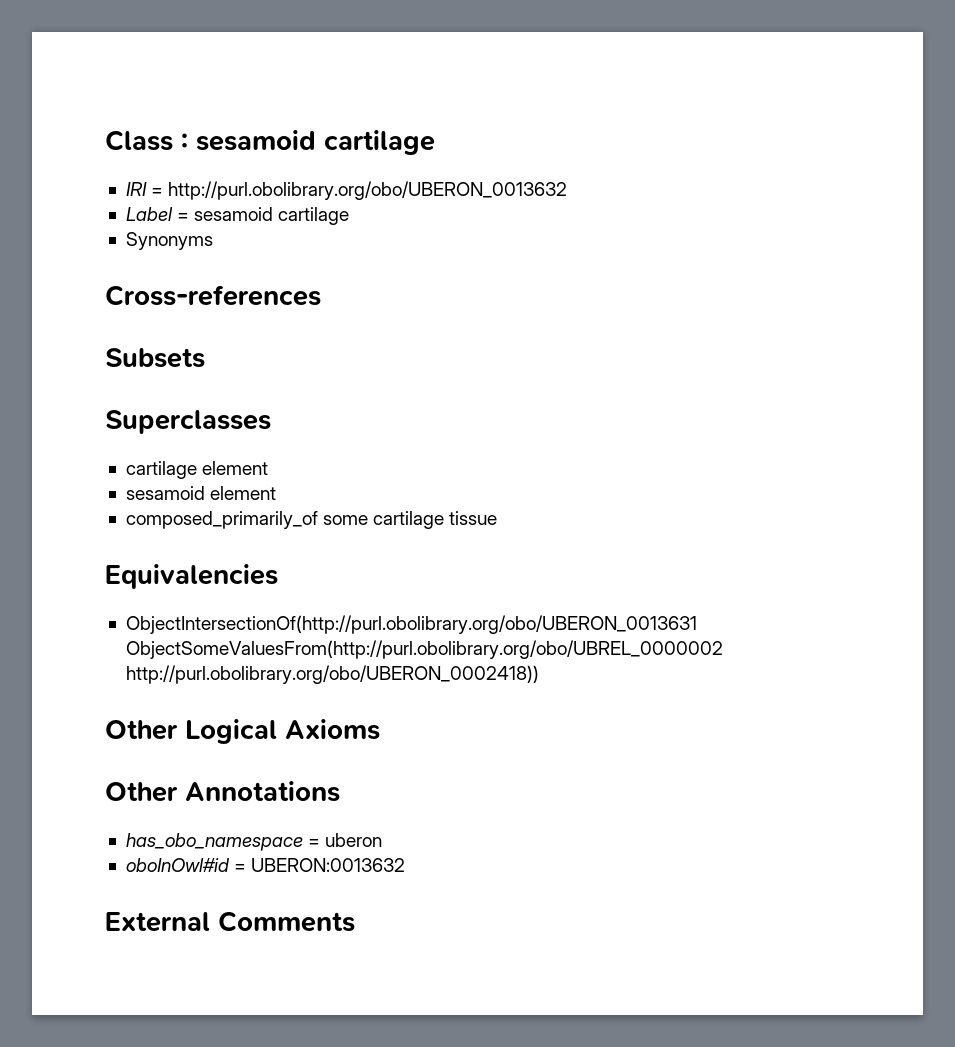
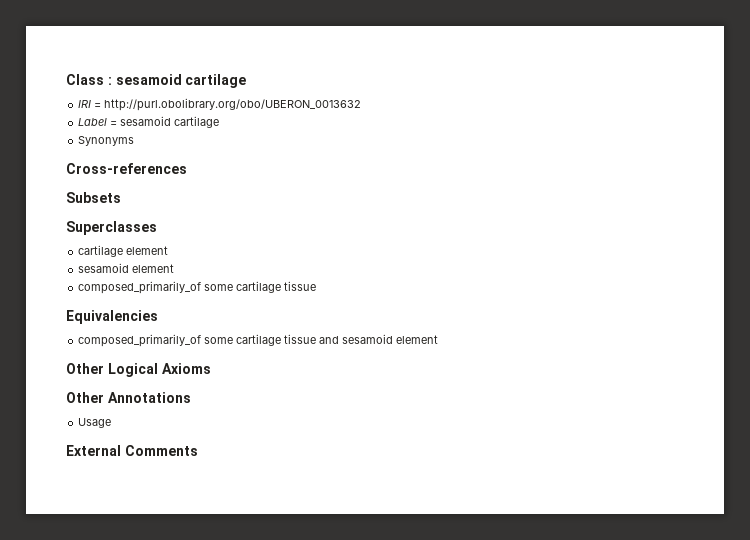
- ObjectIntersectionOf(http://purl.obolibrary.org/obo/UBERON_0013631 ObjectSomeValuesFrom(http://purl.obolibrary.org/obo/UBREL_0000002 http://purl.obolibrary.org/obo/UBERON_0002418))
+ composed_primarily_of some cartilage tissue and sesamoid element
- has_obo_namespace = uberon
- oboInOwl#id = UBERON:0013632
+ Usage

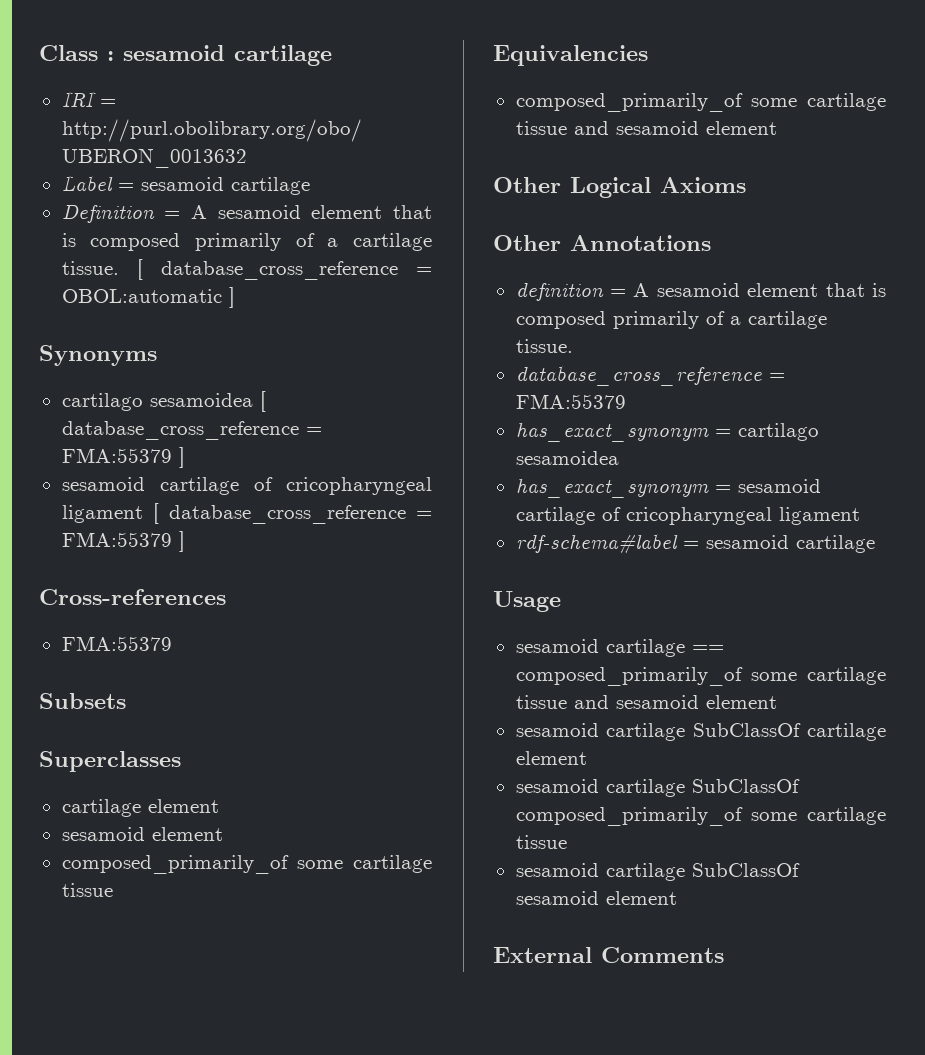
+ Definition = A sesamoid element that is composed primarily of a cartilage tissue. [ database_cross_reference = OBOL:automatic ]
  Synonyms
+ cartilago sesamoidea [ database_cross_reference = FMA:55379 ]
+ sesamoid cartilage of cricopharyngeal ligament [ database_cross_reference = FMA:55379 ]
  Cross-references
+ FMA:55379
+ definition = A sesamoid element that is composed primarily of a cartilage tissue.
+ database_cross_reference = FMA:55379
+ has_exact_synonym = cartilago sesamoidea
+ has_exact_synonym = sesamoid cartilage of cricopharyngeal ligament
+ rdf-schema#label = sesamoid cartilage
  Usage
+ sesamoid cartilage == composed_primarily_of some cartilage tissue and sesamoid element
+ sesamoid cartilage SubClassOf cartilage element
+ sesamoid cartilage SubClassOf composed_primarily_of some cartilage tissue
+ sesamoid cartilage SubClassOf sesamoid element

